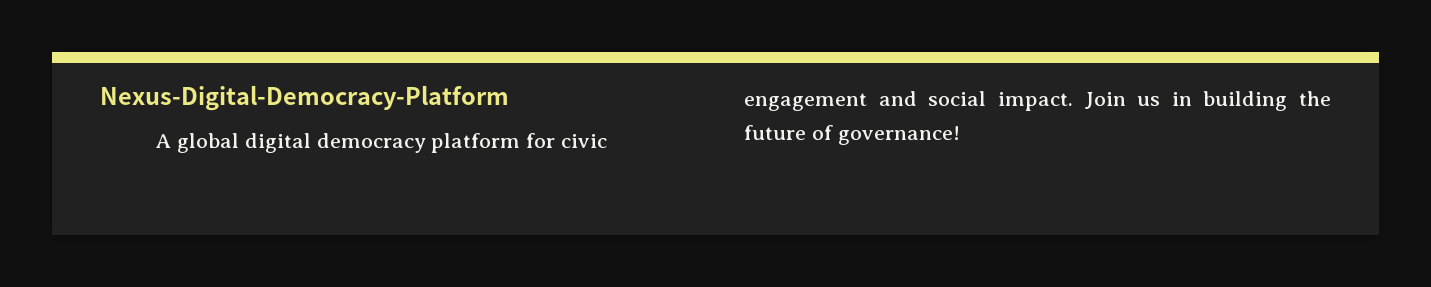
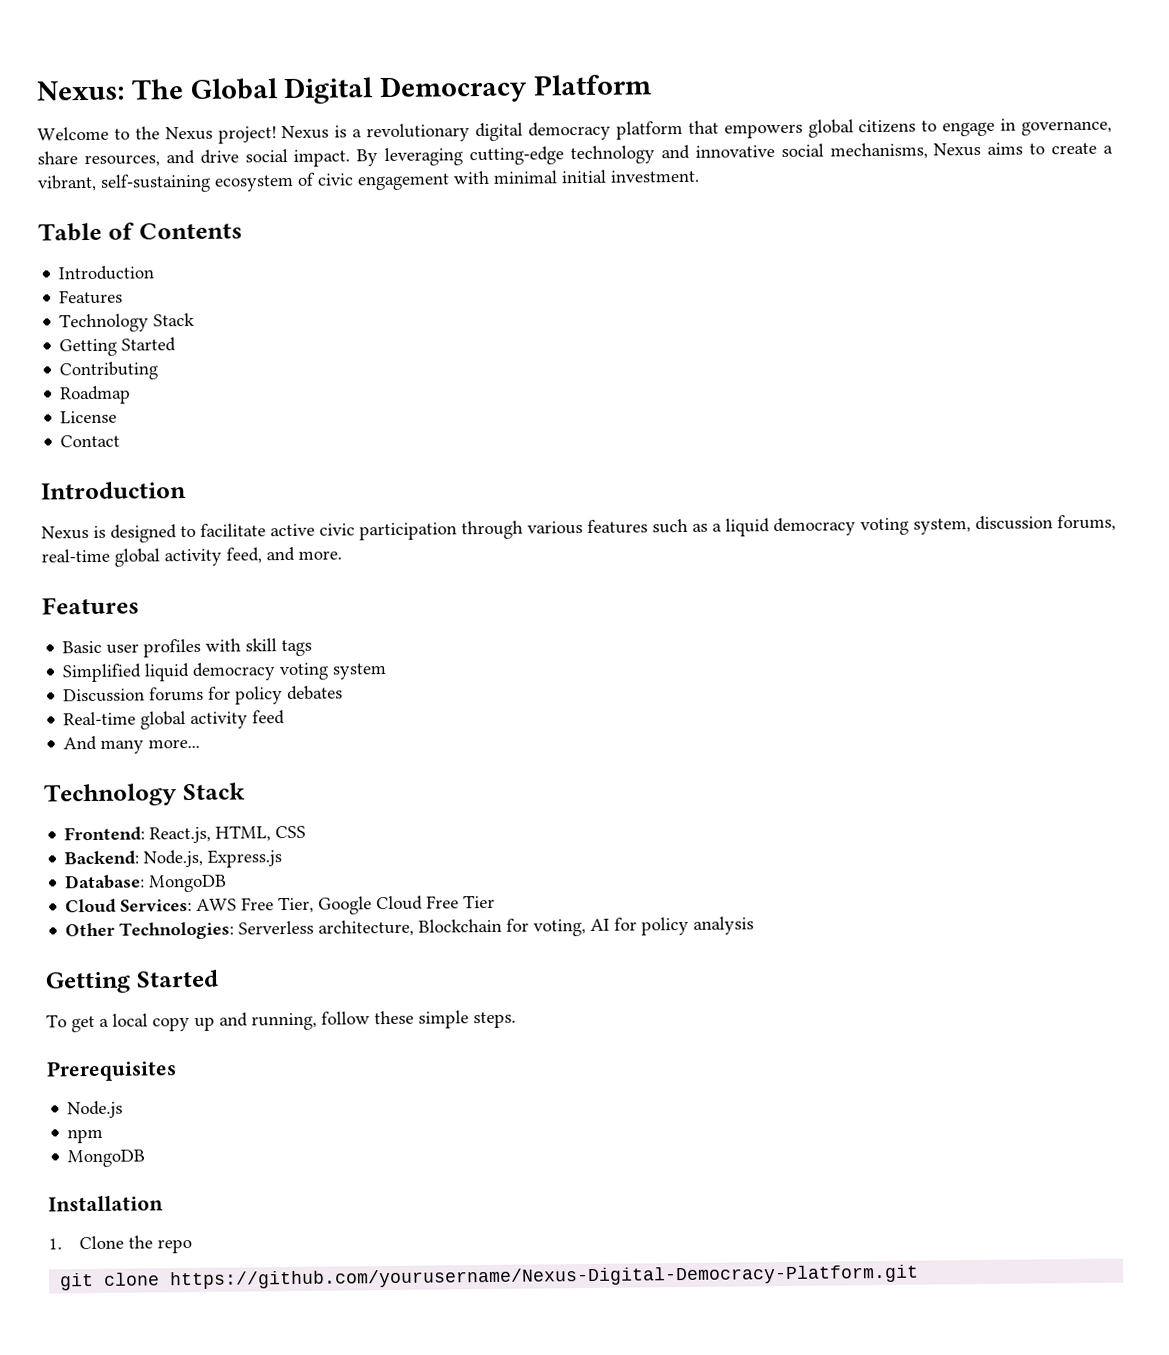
- Nexus-Digital-Democracy-Platform
- A global digital democracy platform for civic engagement and social impact. Join us in building the future of governance!
+ Nexus: The Global Digital Democracy Platform
+ Welcome to the Nexus project! Nexus is a revolutionary digital democracy platform that empowers global citizens to engage in governance, share resources, and drive social impact. By leveraging cutting-edge technology and innovative social mechanisms, Nexus aims to create a vibrant, self-sustaining ecosystem of civic engagement with minimal initial investment.
+ Table of Contents
+ Introduction
+ Features
+ Technology Stack
+ Getting Started
+ Contributing
+ Roadmap
+ License
+ Contact
+ Introduction
+ Nexus is designed to facilitate active civic participation through various features such as a liquid democracy voting system, discussion forums, real-time global activity feed, and more.
+ Features
+ Basic user profiles with skill tags
+ Simplified liquid democracy voting system
+ Discussion forums for policy debates
+ Real-time global activity feed
+ And many more...
+ Technology Stack
+ Frontend: React.js, HTML, CSS
+ Backend: Node.js, Express.js
+ Database: MongoDB
+ Cloud Services: AWS Free Tier, Google Cloud Free Tier
+ Other Technologies: Serverless architecture, Blockchain for voting, AI for policy analysis
+ Getting Started
+ To get a local copy up and running, follow these simple steps.
+ Prerequisites
+ Node.js
+ npm
+ MongoDB
+ Installation
+ 1. Clone the repo
+ git clone https://github.com/yourusername/Nexus-Digital-Democracy-Platform.git

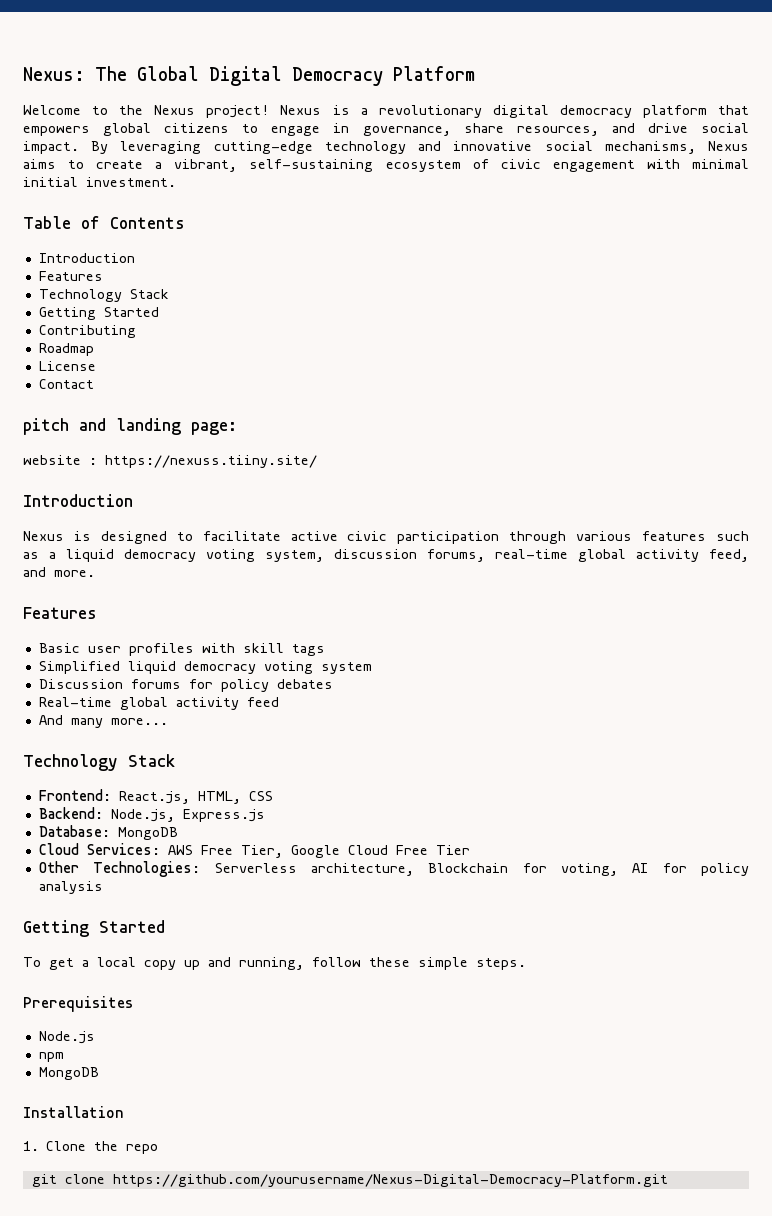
+ pitch and landing page:
+ website : https://nexuss.tiiny.site/

